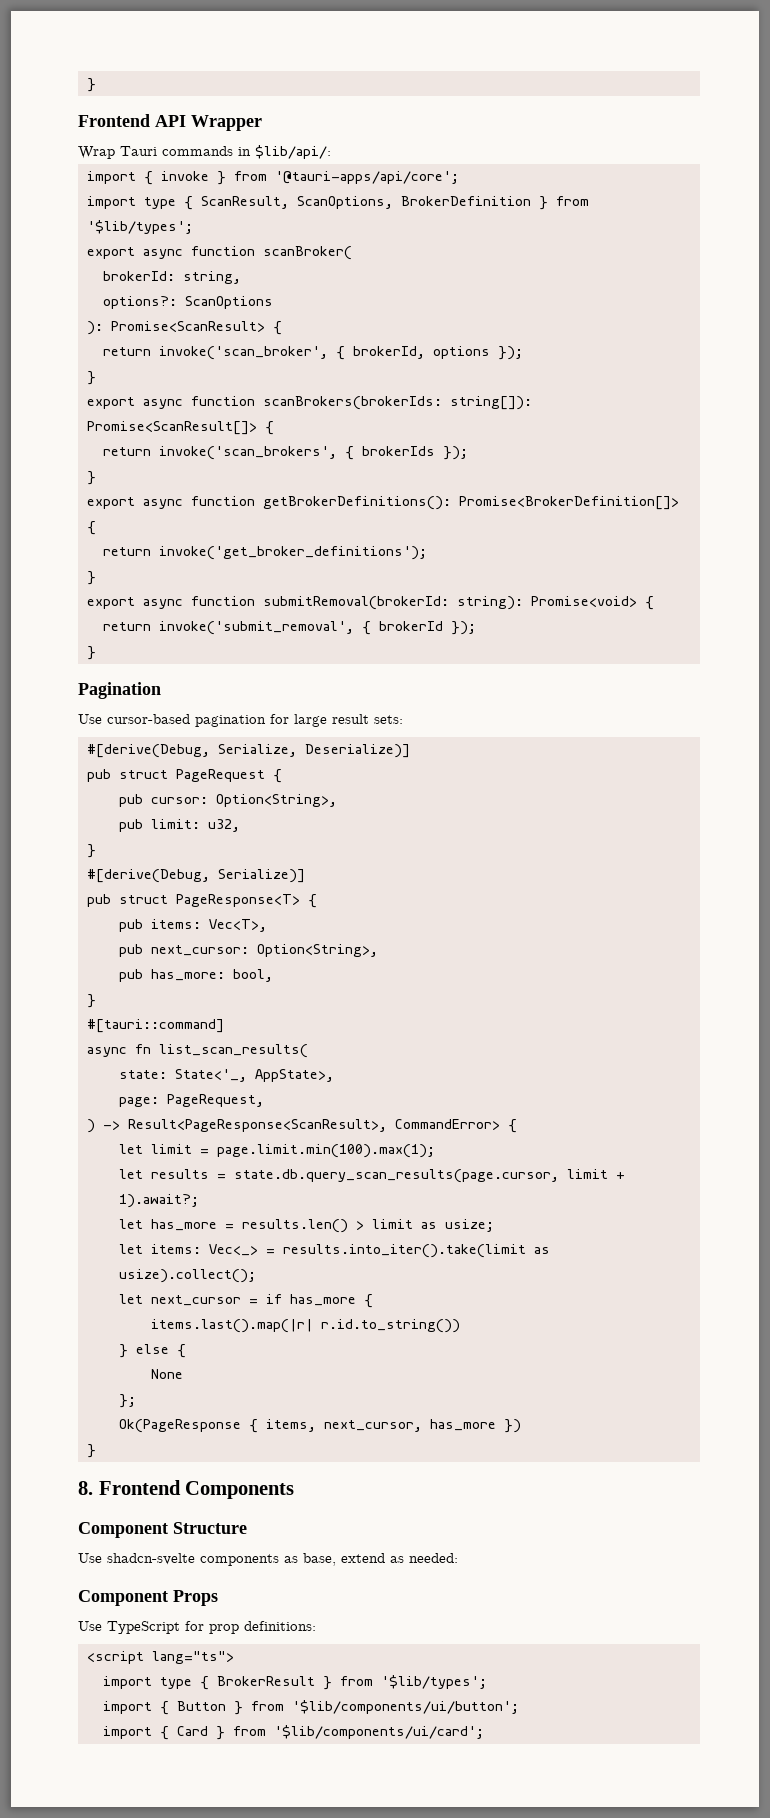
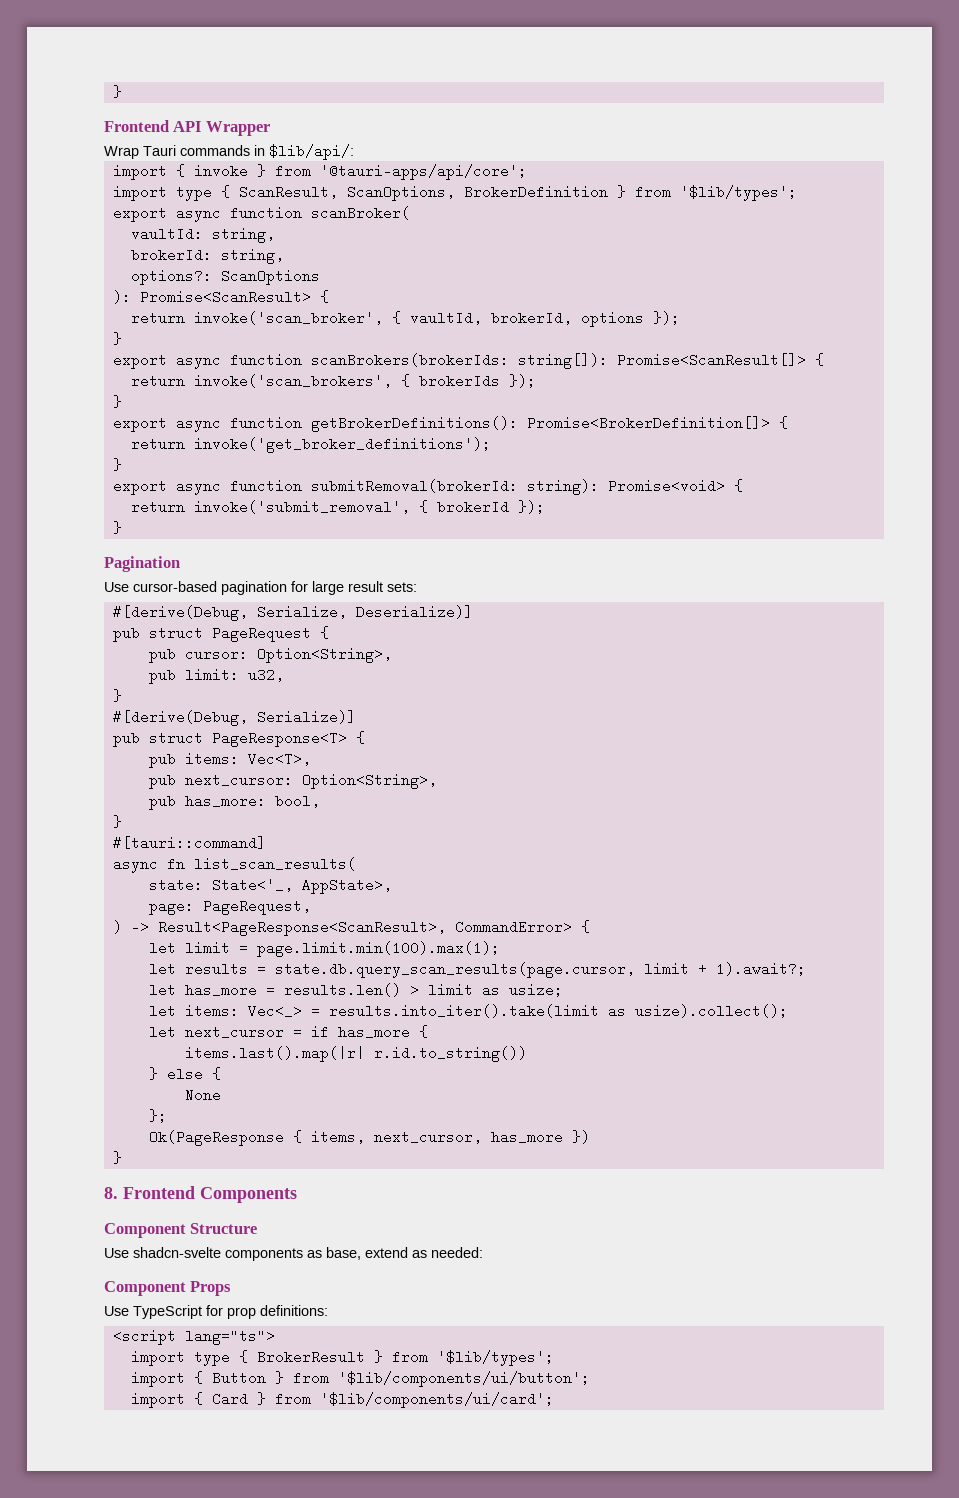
+ vaultId: string,
- return invoke('scan_broker', { brokerId, options });
+ return invoke('scan_broker', { vaultId, brokerId, options });

